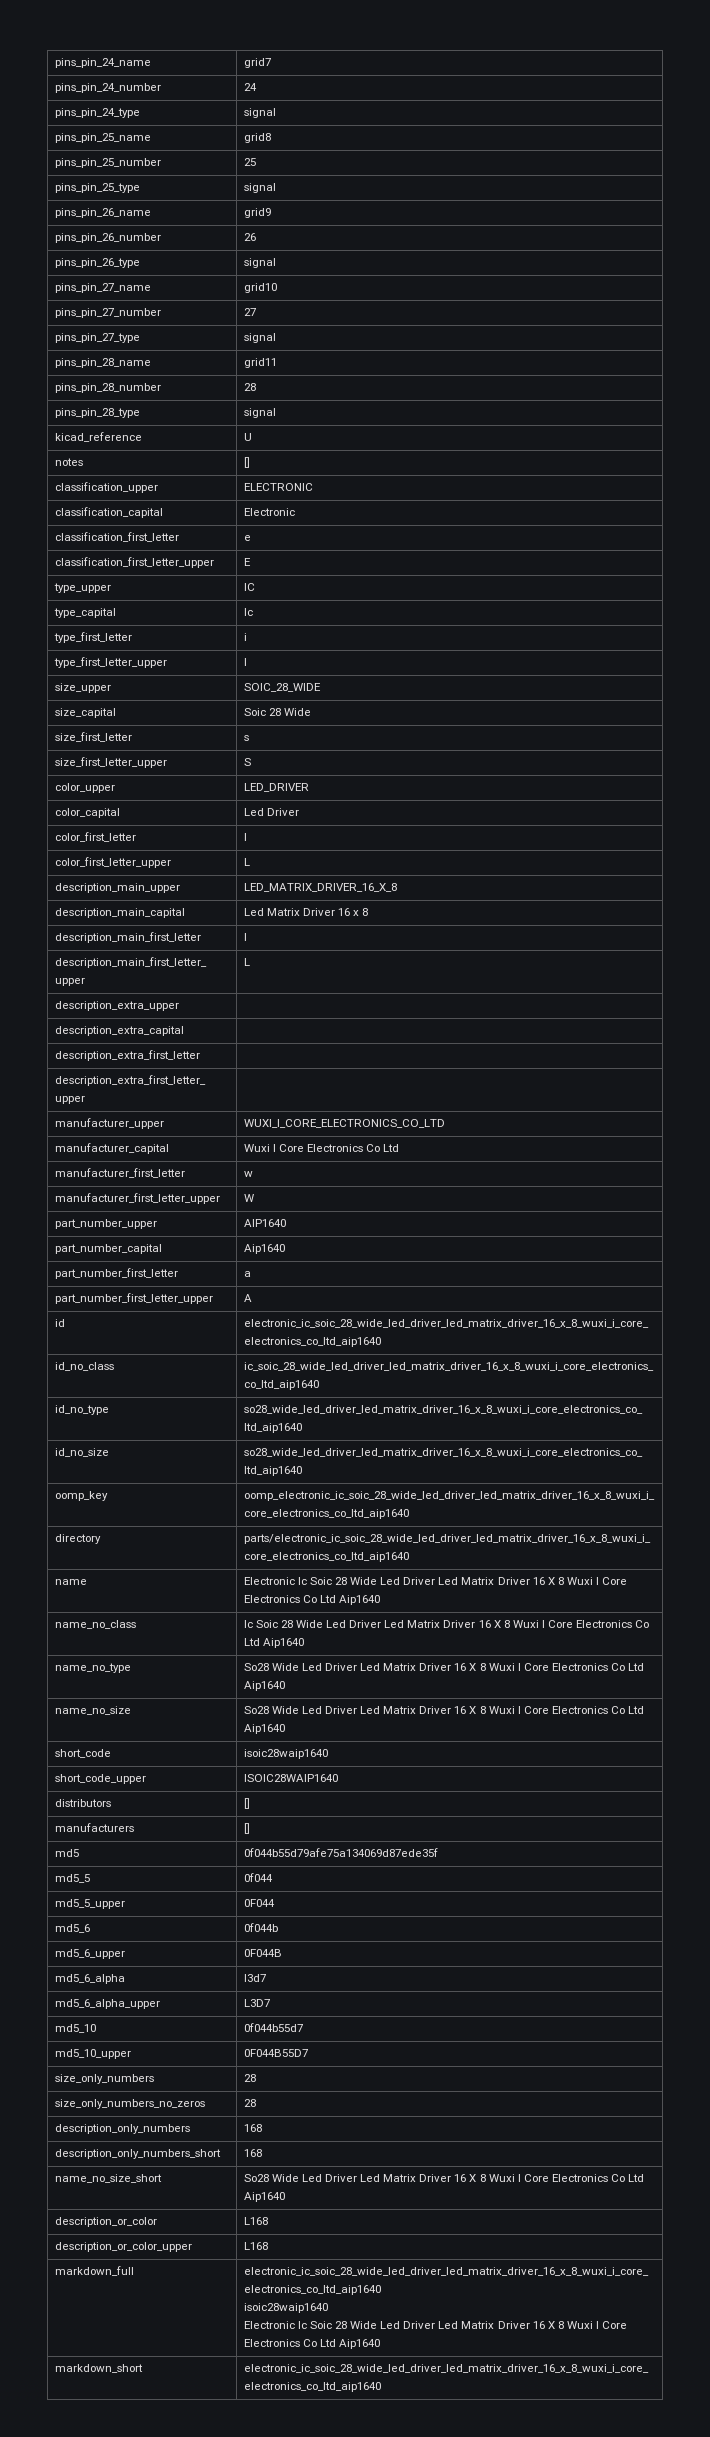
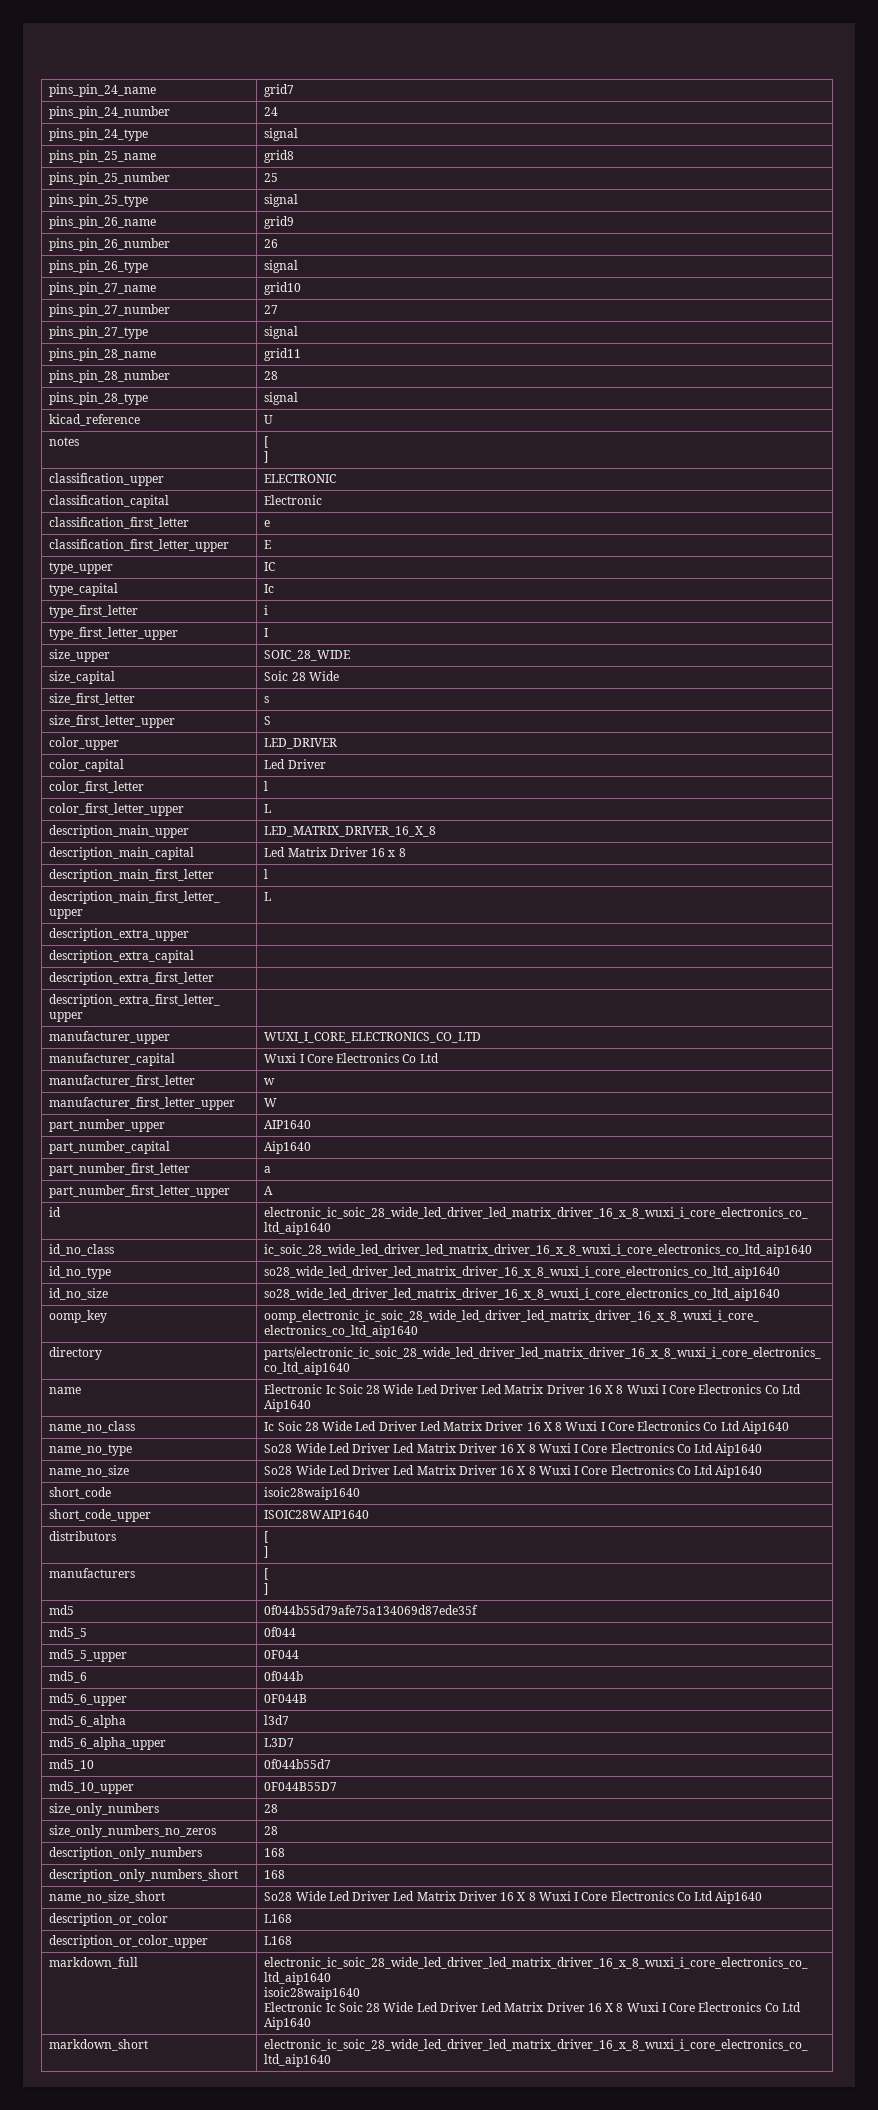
- notes | []
+ notes | [
+ ]
- distributors | []
+ distributors | [
+ ]
- manufacturers | []
+ manufacturers | [
+ ]

